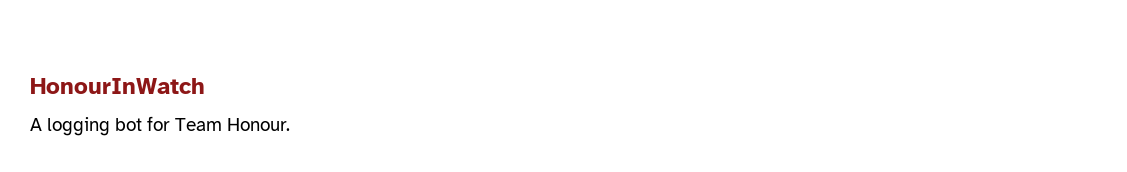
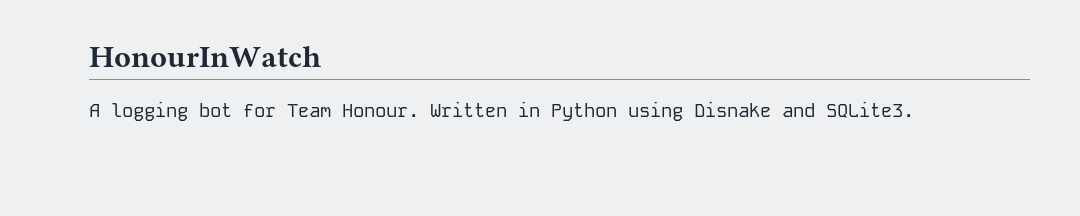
+ Written in Python using Disnake and SQLite3.

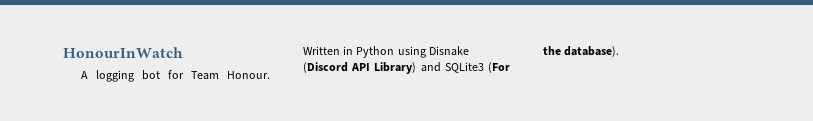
- Written in Python using Disnake and SQLite3.
+ Written in Python using Disnake (Discord API Library) and SQLite3 (For the database).

